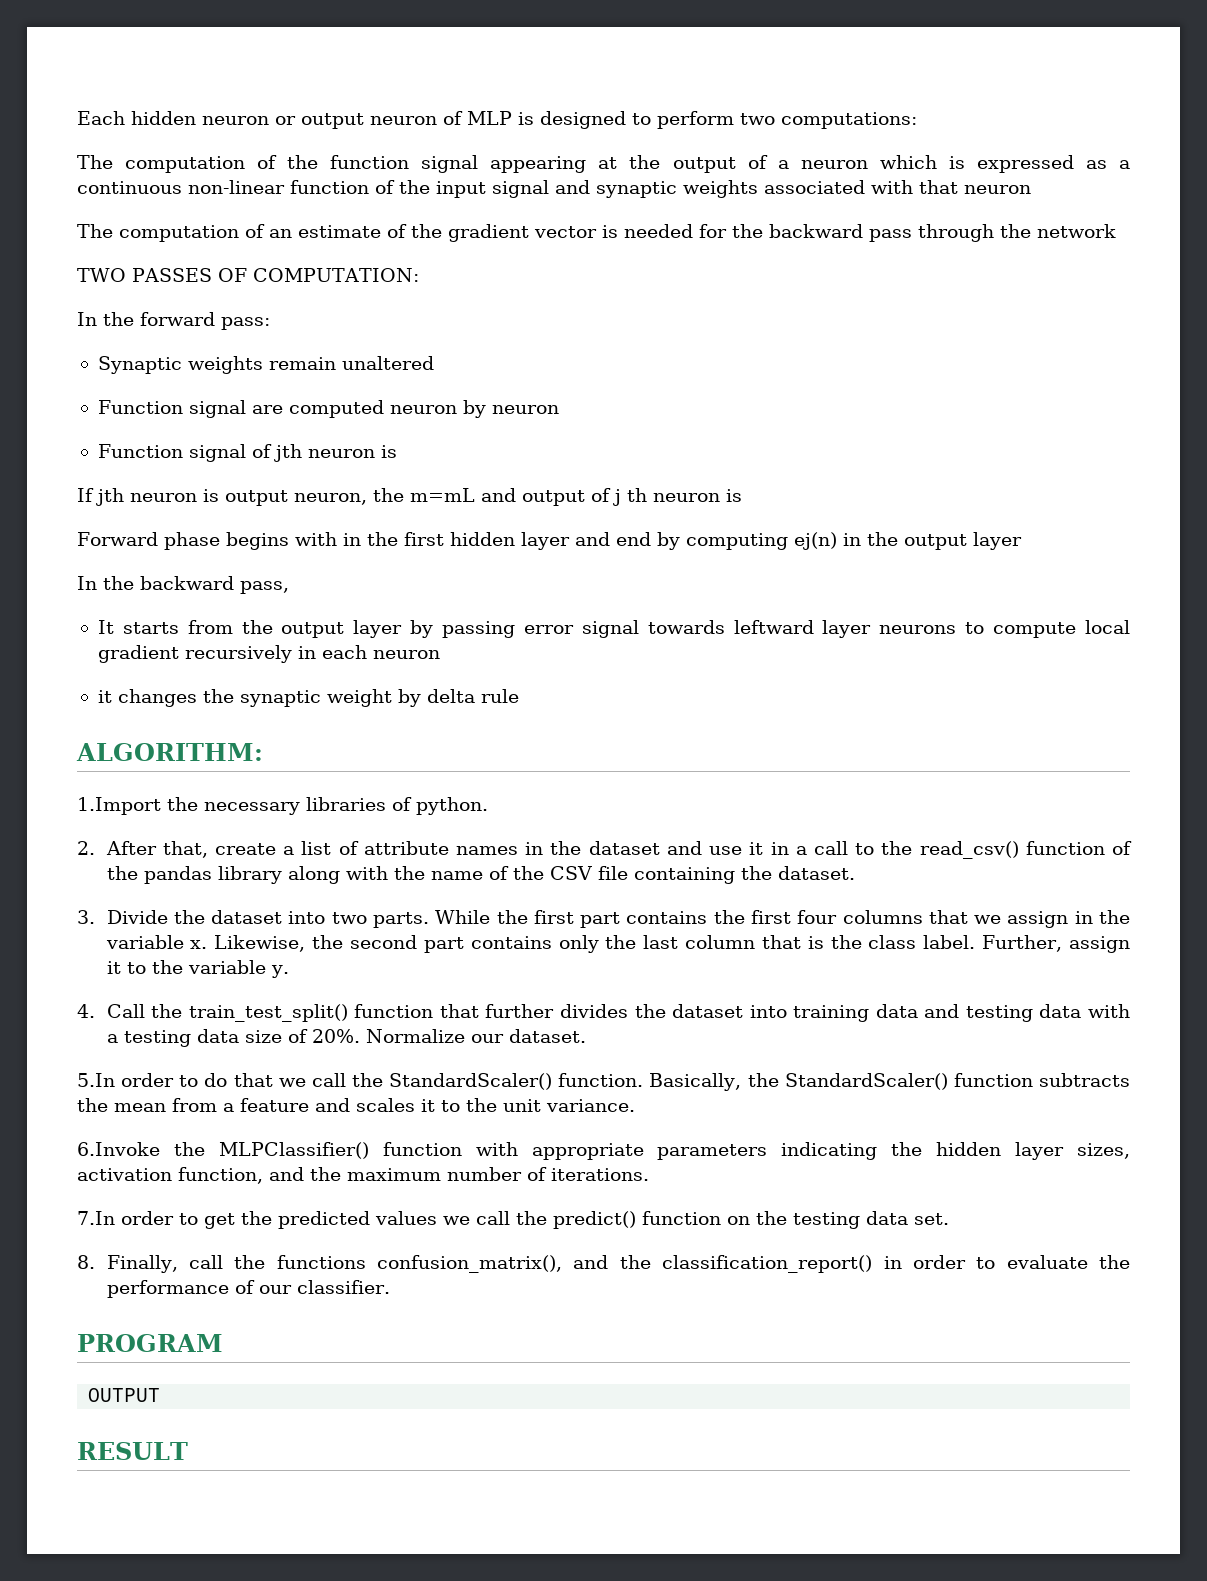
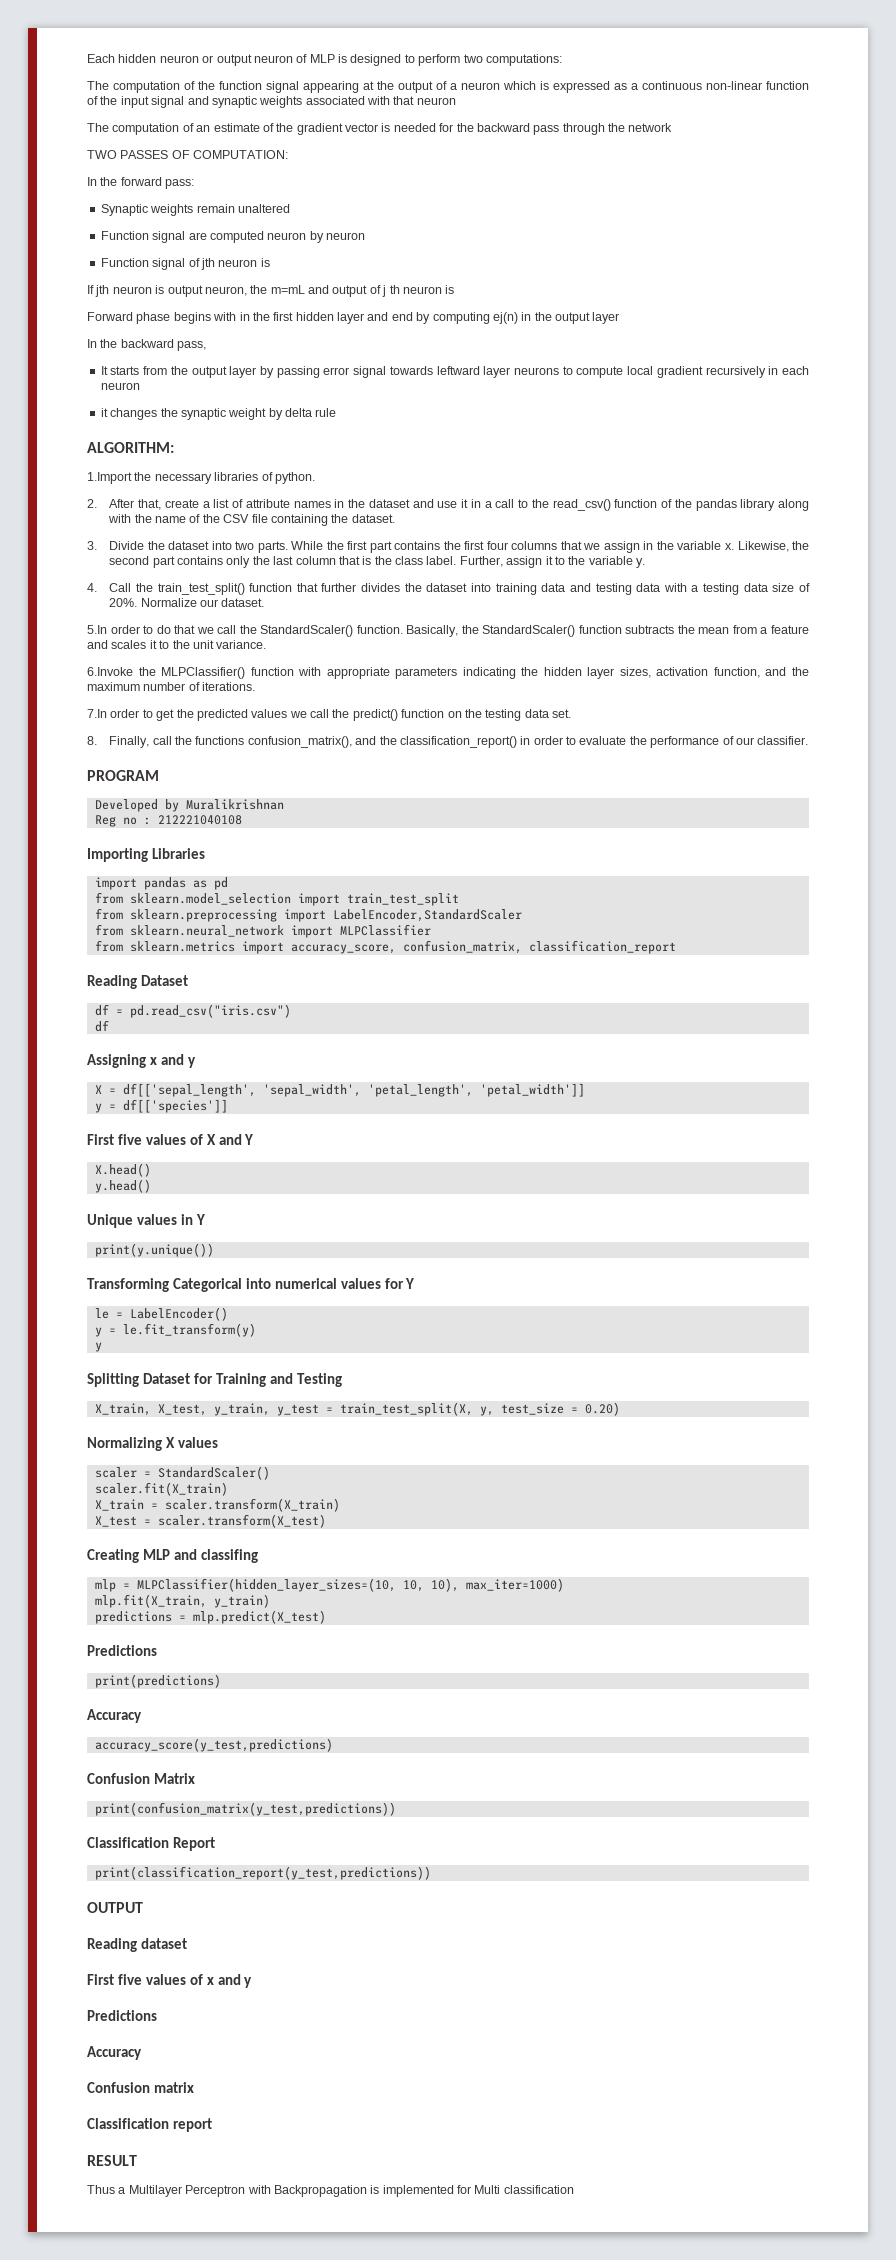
+ Developed by Muralikrishnan
+ Reg no : 212221040108
+ Importing Libraries
+ import pandas as pd
+ from sklearn.model_selection import train_test_split
+ from sklearn.preprocessing import LabelEncoder,StandardScaler
+ from sklearn.neural_network import MLPClassifier
+ from sklearn.metrics import accuracy_score, confusion_matrix, classification_report
+ Reading Dataset
+ df = pd.read_csv("iris.csv")
+ df
+ Assigning x and y
+ X = df[['sepal_length', 'sepal_width', 'petal_length', 'petal_width']]
+ y = df[['species']]
+ First five values of X and Y
+ X.head()
+ y.head()
+ Unique values in Y
+ print(y.unique())
+ Transforming Categorical into numerical values for Y
+ le = LabelEncoder()
+ y = le.fit_transform(y)
+ y
+ Splitting Dataset for Training and Testing
+ X_train, X_test, y_train, y_test = train_test_split(X, y, test_size = 0.20)
+ Normalizing X values
+ scaler = StandardScaler()
+ scaler.fit(X_train)
+ X_train = scaler.transform(X_train)
+ X_test = scaler.transform(X_test)
+ Creating MLP and classifing
+ mlp = MLPClassifier(hidden_layer_sizes=(10, 10, 10), max_iter=1000)
+ mlp.fit(X_train, y_train)
+ predictions = mlp.predict(X_test)
+ Predictions
+ print(predictions)
+ Accuracy
+ accuracy_score(y_test,predictions)
+ Confusion Matrix
+ print(confusion_matrix(y_test,predictions))
+ Classification Report
+ print(classification_report(y_test,predictions))
  OUTPUT
+ Reading dataset
+ First five values of x and y
+ Predictions
+ Accuracy
+ Confusion matrix
+ Classification report
  RESULT
+ Thus a Multilayer Perceptron with Backpropagation is implemented for Multi classification

